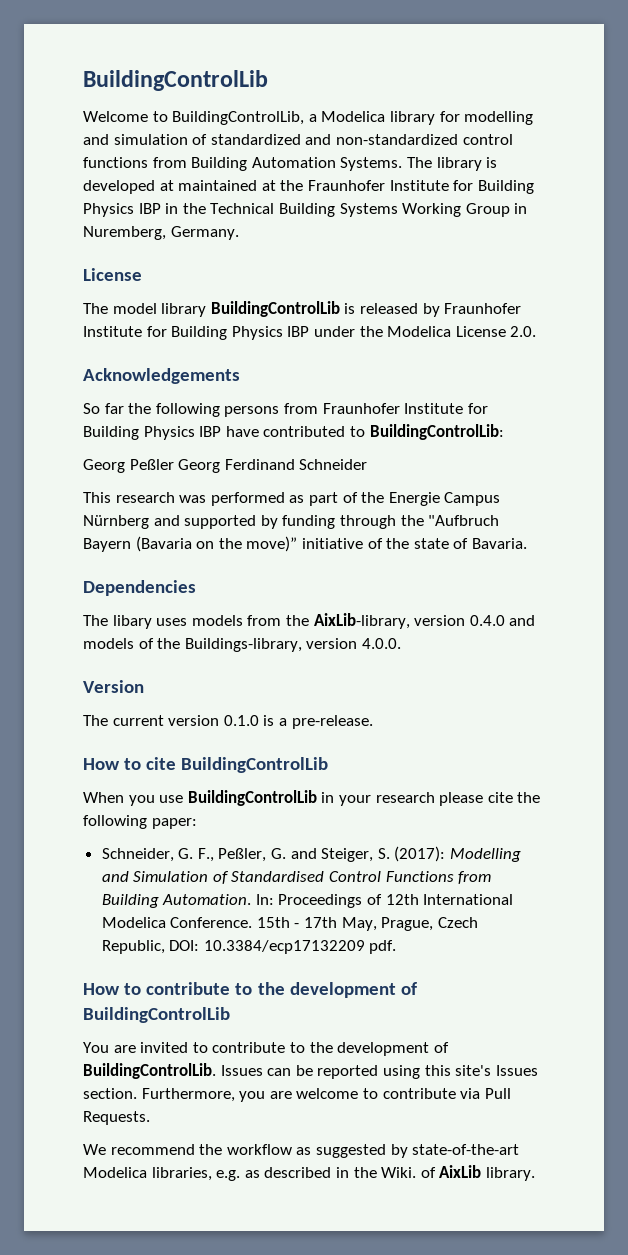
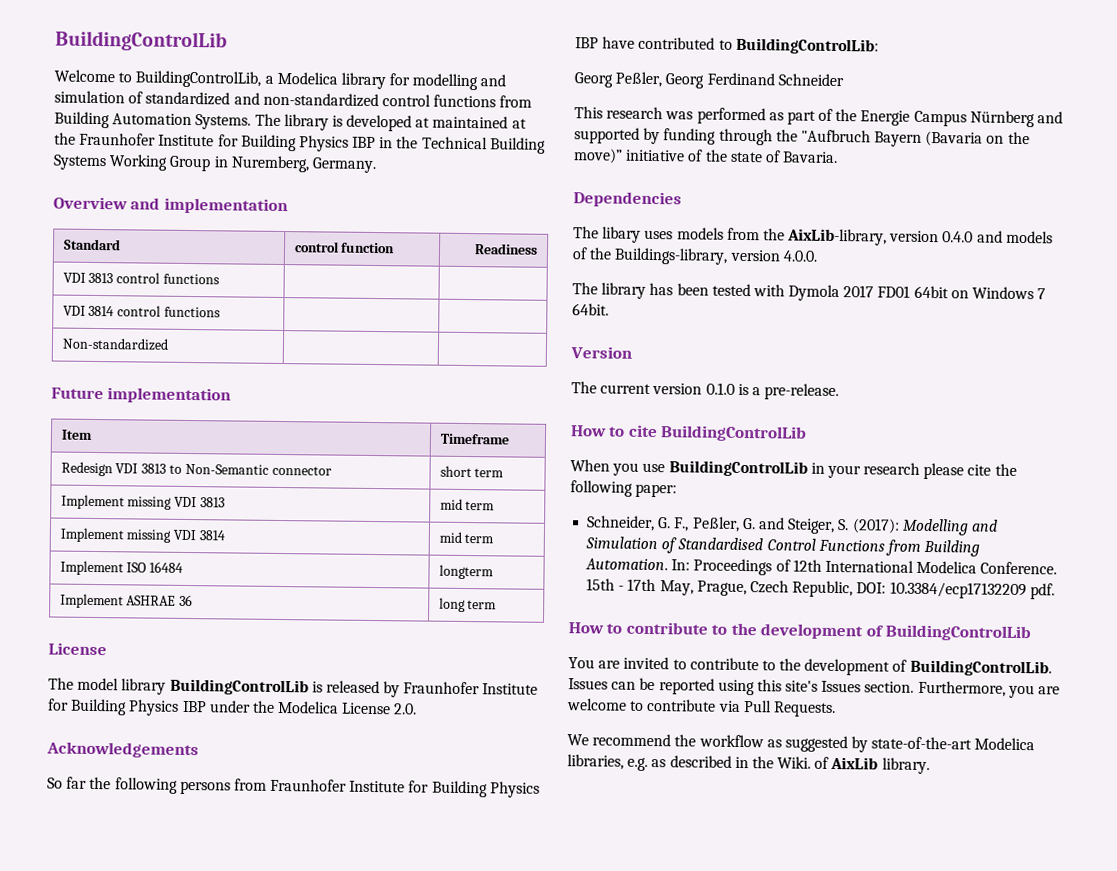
+ Overview and implementation
+ Standard | control function | Readiness
+ VDI 3813 control functions | |
+ VDI 3814 control functions | |
+ Non-standardized | |
+ Future implementation
+ Item | Timeframe
+ Redesign VDI 3813 to Non-Semantic connector | short term
+ Implement missing VDI 3813 | mid term
+ Implement missing VDI 3814 | mid term
+ Implement ISO 16484 | longterm
+ Implement ASHRAE 36 | long term
- Georg Peßler Georg Ferdinand Schneider
+ Georg Peßler, Georg Ferdinand Schneider
+ The library has been tested with Dymola 2017 FD01 64bit on Windows 7 64bit.

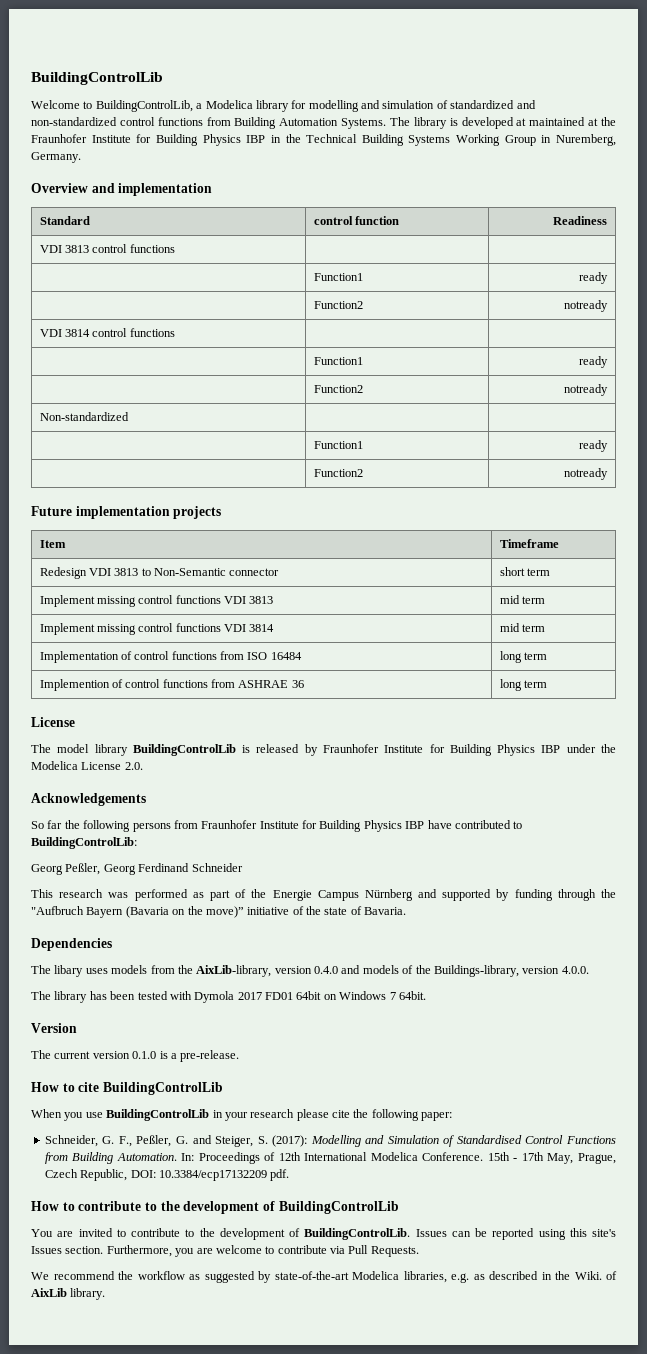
  VDI 3813 control functions | |
+ | Function1 | ready
+ | Function2 | notready
  VDI 3814 control functions | |
+ | Function1 | ready
+ | Function2 | notready
  Non-standardized | |
+ | Function1 | ready
+ | Function2 | notready
- Future implementation
+ Future implementation projects
- Implement missing VDI 3813 | mid term
+ Implement missing control functions VDI 3813 | mid term
- Implement missing VDI 3814 | mid term
+ Implement missing control functions VDI 3814 | mid term
- Implement ISO 16484 | longterm
- Implement ASHRAE 36 | long term
+ Implementation of control functions from ISO 16484 | long term
+ Implemention of control functions from ASHRAE 36 | long term

